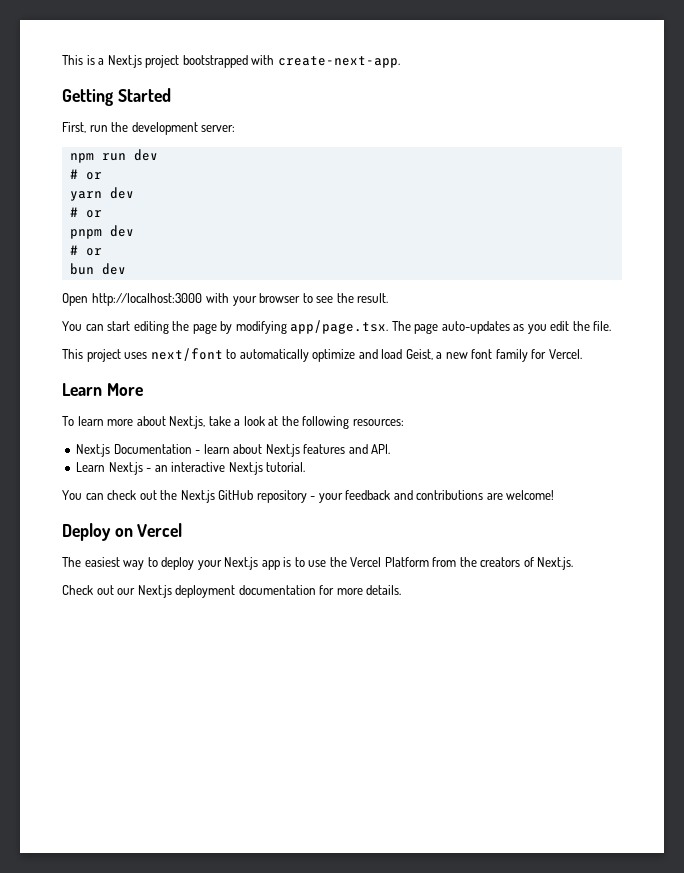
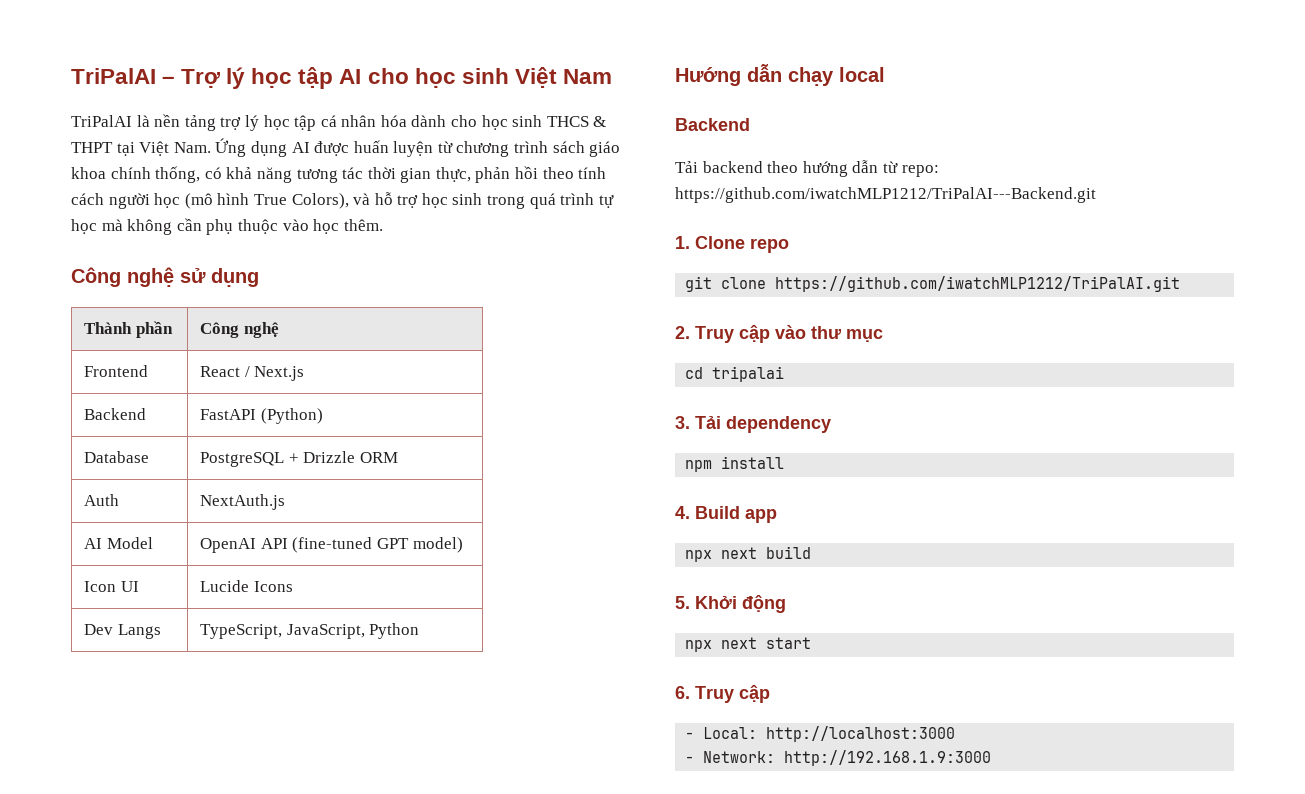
- This is a Next.js project bootstrapped with create-next-app.
- Getting Started
- First, run the development server:
- npm run dev
- # or
- yarn dev
- # or
- pnpm dev
- # or
- bun dev
- Open http://localhost:3000 with your browser to see the result.
- You can start editing the page by modifying app/page.tsx. The page auto-updates as you edit the file.
- This project uses next/font to automatically optimize and load Geist, a new font family for Vercel.
- Learn More
- To learn more about Next.js, take a look at the following resources:
- Next.js Documentation - learn about Next.js features and API.
- Learn Next.js - an interactive Next.js tutorial.
- You can check out the Next.js GitHub repository - your feedback and contributions are welcome!
- Deploy on Vercel
- The easiest way to deploy your Next.js app is to use the Vercel Platform from the creators of Next.js.
- Check out our Next.js deployment documentation for more details.
+ TriPalAI – Trợ lý học tập AI cho học sinh Việt Nam
+ TriPalAI là nền tảng trợ lý học tập cá nhân hóa dành cho học sinh THCS & THPT tại Việt Nam. Ứng dụng AI được huấn luyện từ chương trình sách giáo khoa chính thống, có khả năng tương tác thời gian thực, phản hồi theo tính cách người học (mô hình True Colors), và hỗ trợ học sinh trong quá trình tự học mà không cần phụ thuộc vào học thêm.
+ Công nghệ sử dụng
+ Thành phần | Công nghệ
+ Frontend | React / Next.js
+ Backend | FastAPI (Python)
+ Database | PostgreSQL + Drizzle ORM
+ Auth | NextAuth.js
+ AI Model | OpenAI API (fine-tuned GPT model)
+ Icon UI | Lucide Icons
+ Dev Langs | TypeScript, JavaScript, Python
+ Hướng dẫn chạy local
+ Backend
+ Tải backend theo hướng dẫn từ repo: https://github.com/iwatchMLP1212/TriPalAI---Backend.git
+ 1. Clone repo
+ git clone https://github.com/iwatchMLP1212/TriPalAI.git
+ 2. Truy cập vào thư mục
+ cd tripalai
+ 3. Tải dependency
+ npm install
+ 4. Build app
+ npx next build
+ 5. Khởi động
+ npx next start
+ 6. Truy cập
+ - Local: http://localhost:3000
+ - Network: http://192.168.1.9:3000

